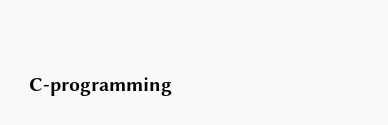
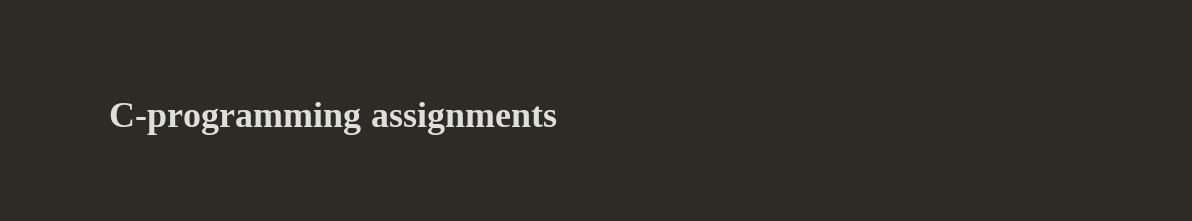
- C-programming
+ C-programming assignments

